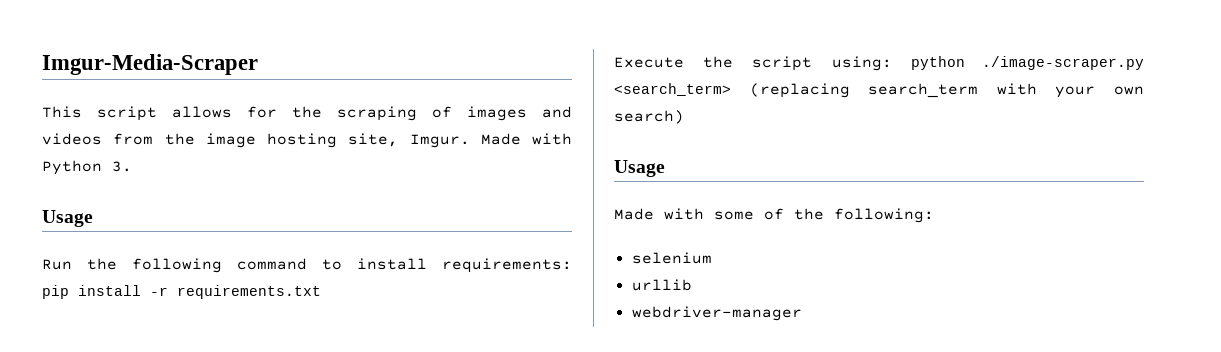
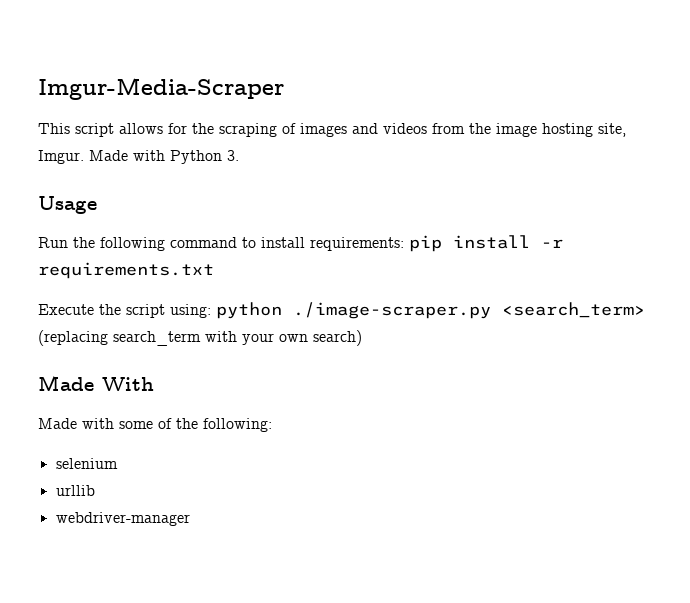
  Execute the script using: python ./image-scraper.py <search_term> (replacing search_term with your own search)
- Usage
+ Made With

